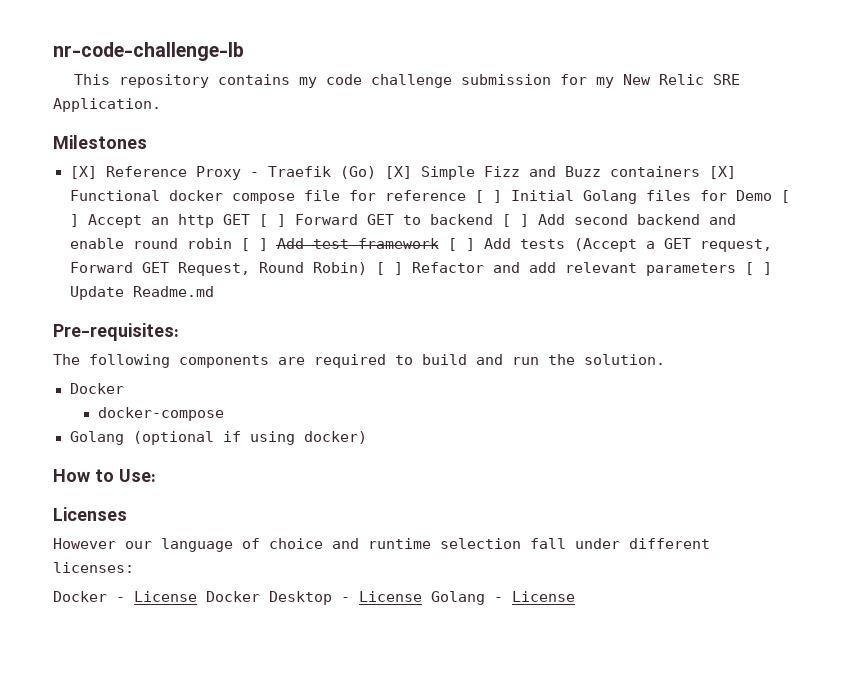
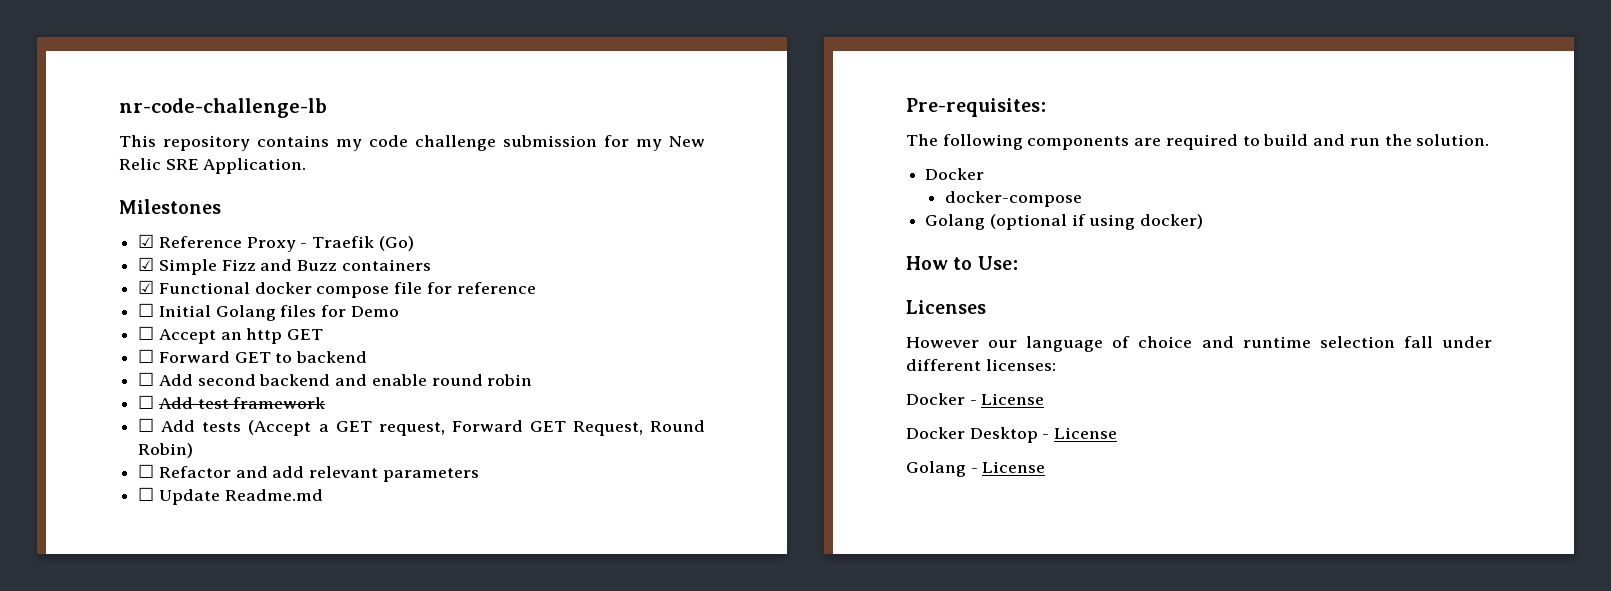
- [X] Reference Proxy - Traefik (Go) [X] Simple Fizz and Buzz containers [X] Functional docker compose file for reference [ ] Initial Golang files for Demo [ ] Accept an http GET [ ] Forward GET to backend [ ] Add second backend and enable round robin [ ] Add test framework [ ] Add tests (Accept a GET request, Forward GET Request, Round Robin) [ ] Refactor and add relevant parameters [ ] Update Readme.md
+ ☑ Reference Proxy - Traefik (Go)
+ ☑ Simple Fizz and Buzz containers
+ ☑ Functional docker compose file for reference
+ ☐ Initial Golang files for Demo
+ ☐ Accept an http GET
+ ☐ Forward GET to backend
+ ☐ Add second backend and enable round robin
+ ☐ Add test framework
+ ☐ Add tests (Accept a GET request, Forward GET Request, Round Robin)
+ ☐ Refactor and add relevant parameters
+ ☐ Update Readme.md
- Docker - License Docker Desktop - License Golang - License
+ Docker - License
+ Docker Desktop - License
+ Golang - License

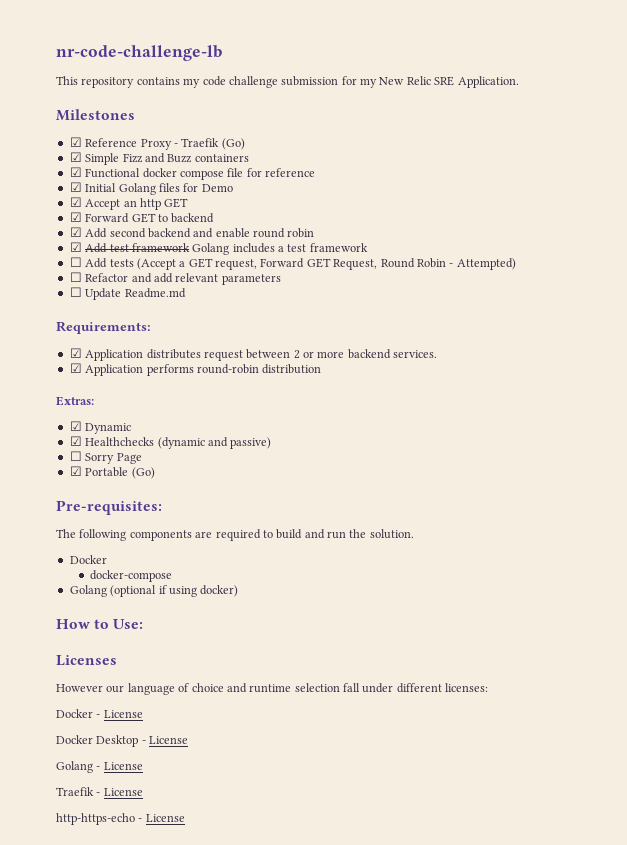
- ☐ Initial Golang files for Demo
+ ☑ Initial Golang files for Demo
- ☐ Accept an http GET
+ ☑ Accept an http GET
- ☐ Forward GET to backend
+ ☑ Forward GET to backend
- ☐ Add second backend and enable round robin
+ ☑ Add second backend and enable round robin
- ☐ Add test framework
+ ☑ Add test framework Golang includes a test framework
- ☐ Add tests (Accept a GET request, Forward GET Request, Round Robin)
+ ☐ Add tests (Accept a GET request, Forward GET Request, Round Robin - Attempted)
+ Requirements:
+ ☑ Application distributes request between 2 or more backend services.
+ ☑ Application performs round-robin distribution
+ Extras:
+ ☑ Dynamic
+ ☑ Healthchecks (dynamic and passive)
+ ☐ Sorry Page
+ ☑ Portable (Go)
+ Traefik - License
+ http-https-echo - License

